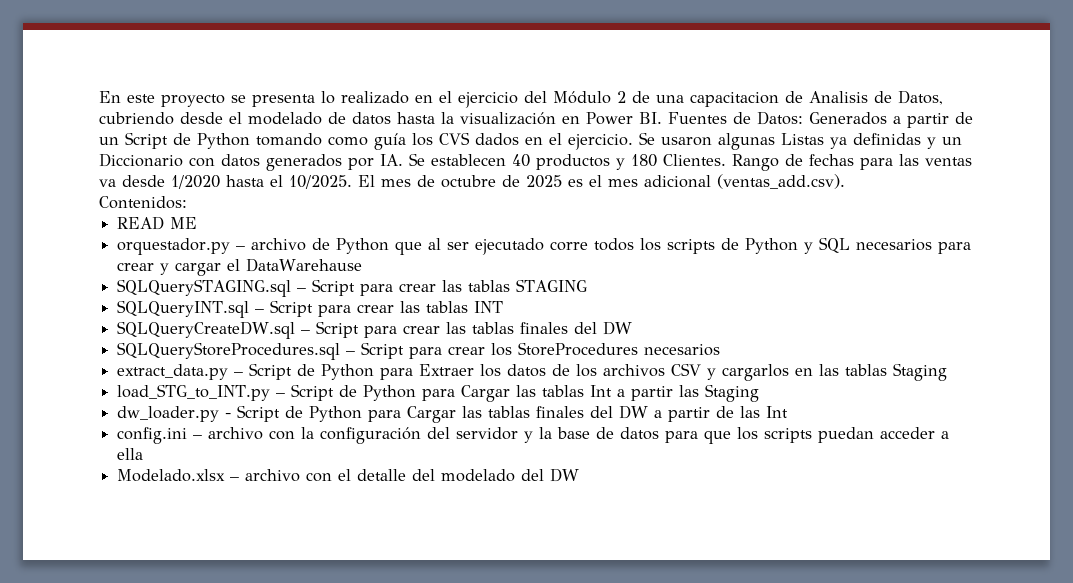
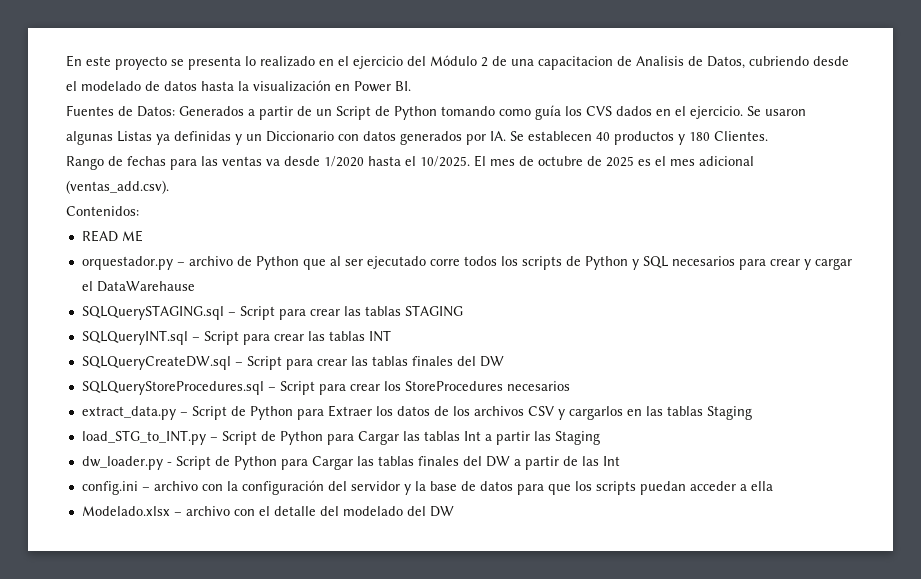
- En este proyecto se presenta lo realizado en el ejercicio del Módulo 2 de una capacitacion de Analisis de Datos, cubriendo desde el modelado de datos hasta la visualización en Power BI. Fuentes de Datos: Generados a partir de un Script de Python tomando como guía los CVS dados en el ejercicio.
+ En este proyecto se presenta lo realizado en el ejercicio del Módulo 2 de una capacitacion de Analisis de Datos, cubriendo desde el modelado de datos hasta la visualización en Power BI.
+ Fuentes de Datos: Generados a partir de un Script de Python tomando como guía los CVS dados en el ejercicio.
- Se usaron algunas Listas ya definidas y un Diccionario con datos generados por IA. Se establecen 40 productos y 180 Clientes. Rango de fechas para las ventas va desde 1/2020 hasta el 10/2025.
+ Se usaron algunas Listas ya definidas y un Diccionario con datos generados por IA. Se establecen 40 productos y 180 Clientes.
+ Rango de fechas para las ventas va desde 1/2020 hasta el 10/2025.

